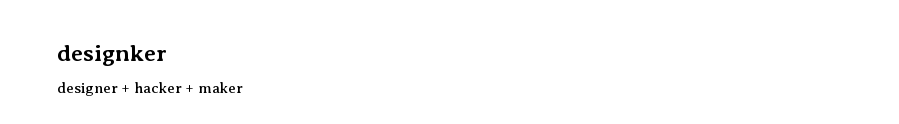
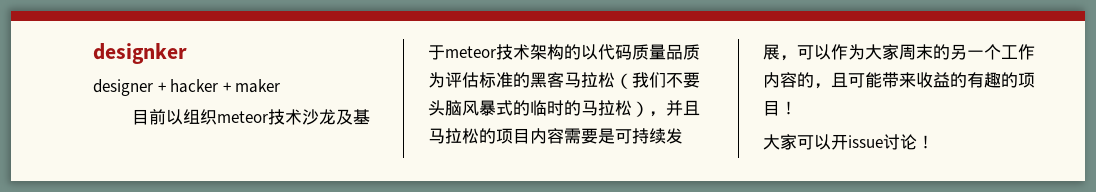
+ 目前以组织meteor技术沙龙及基于meteor技术架构的以代码质量品质为评估标准的黑客马拉松（我们不要头脑风暴式的临时的马拉松），并且马拉松的项目内容需要是可持续发展，可以作为大家周末的另一个工作内容的，且可能带来收益的有趣的项目！
+ 大家可以开issue讨论！

